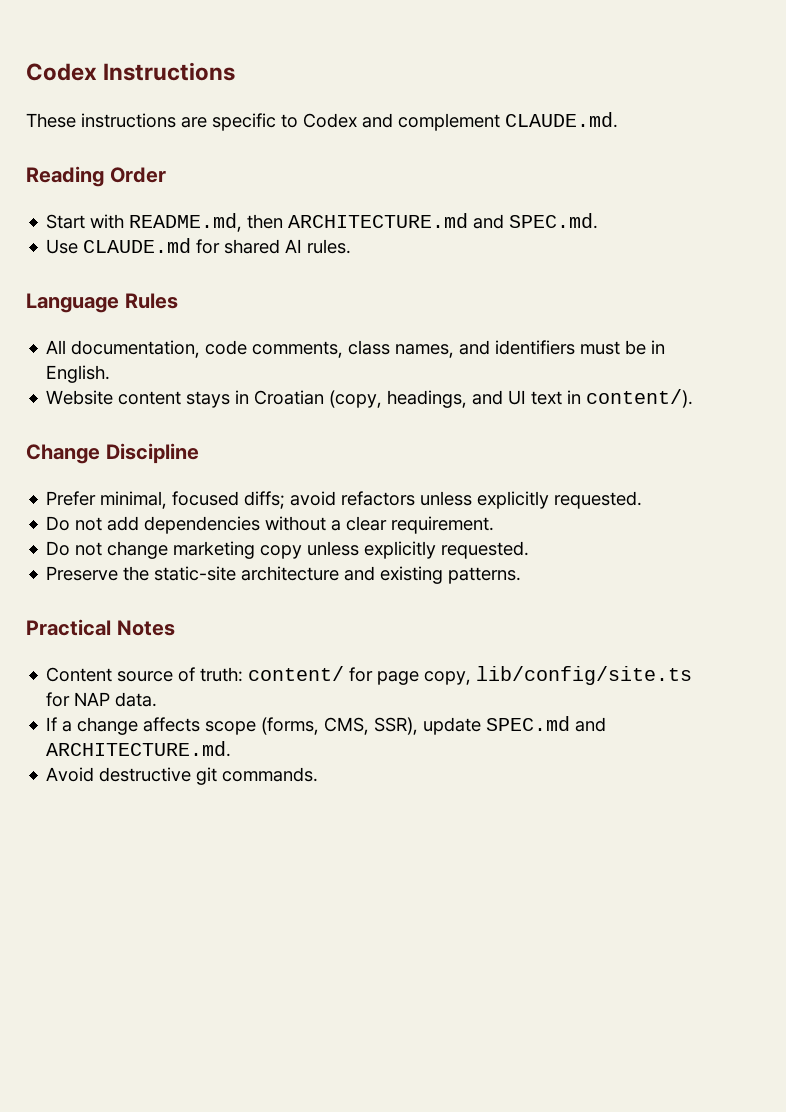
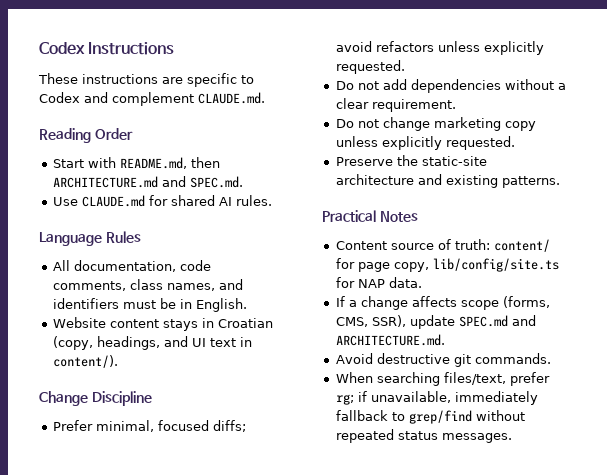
+ When searching files/text, prefer rg; if unavailable, immediately fallback to grep/find without repeated status messages.

